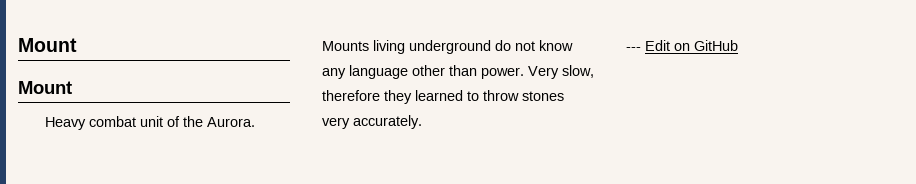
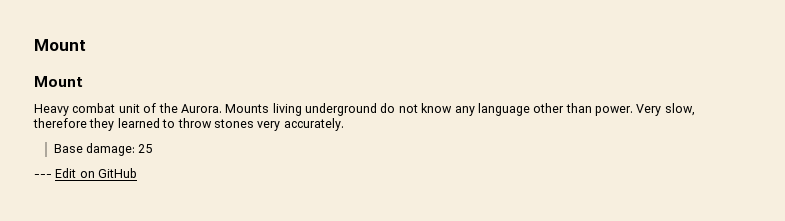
+ Base damage: 25

